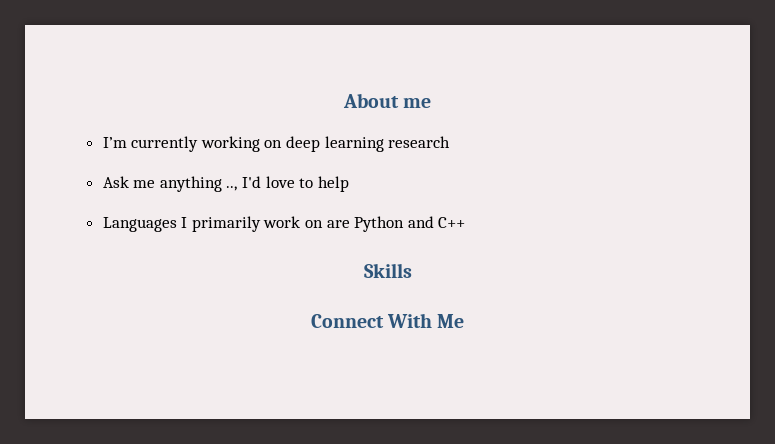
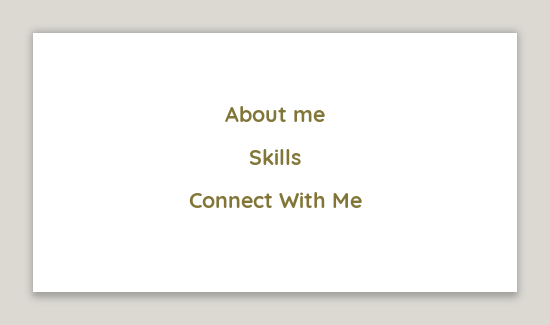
- I’m currently working on deep learning research
- Ask me anything .., I'd love to help
- Languages I primarily work on are Python and C++

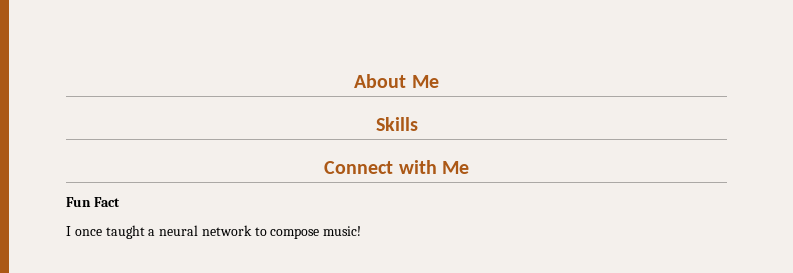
- About me
+ About Me
- Connect With Me
+ Connect with Me
+ Fun Fact
+ I once taught a neural network to compose music!

